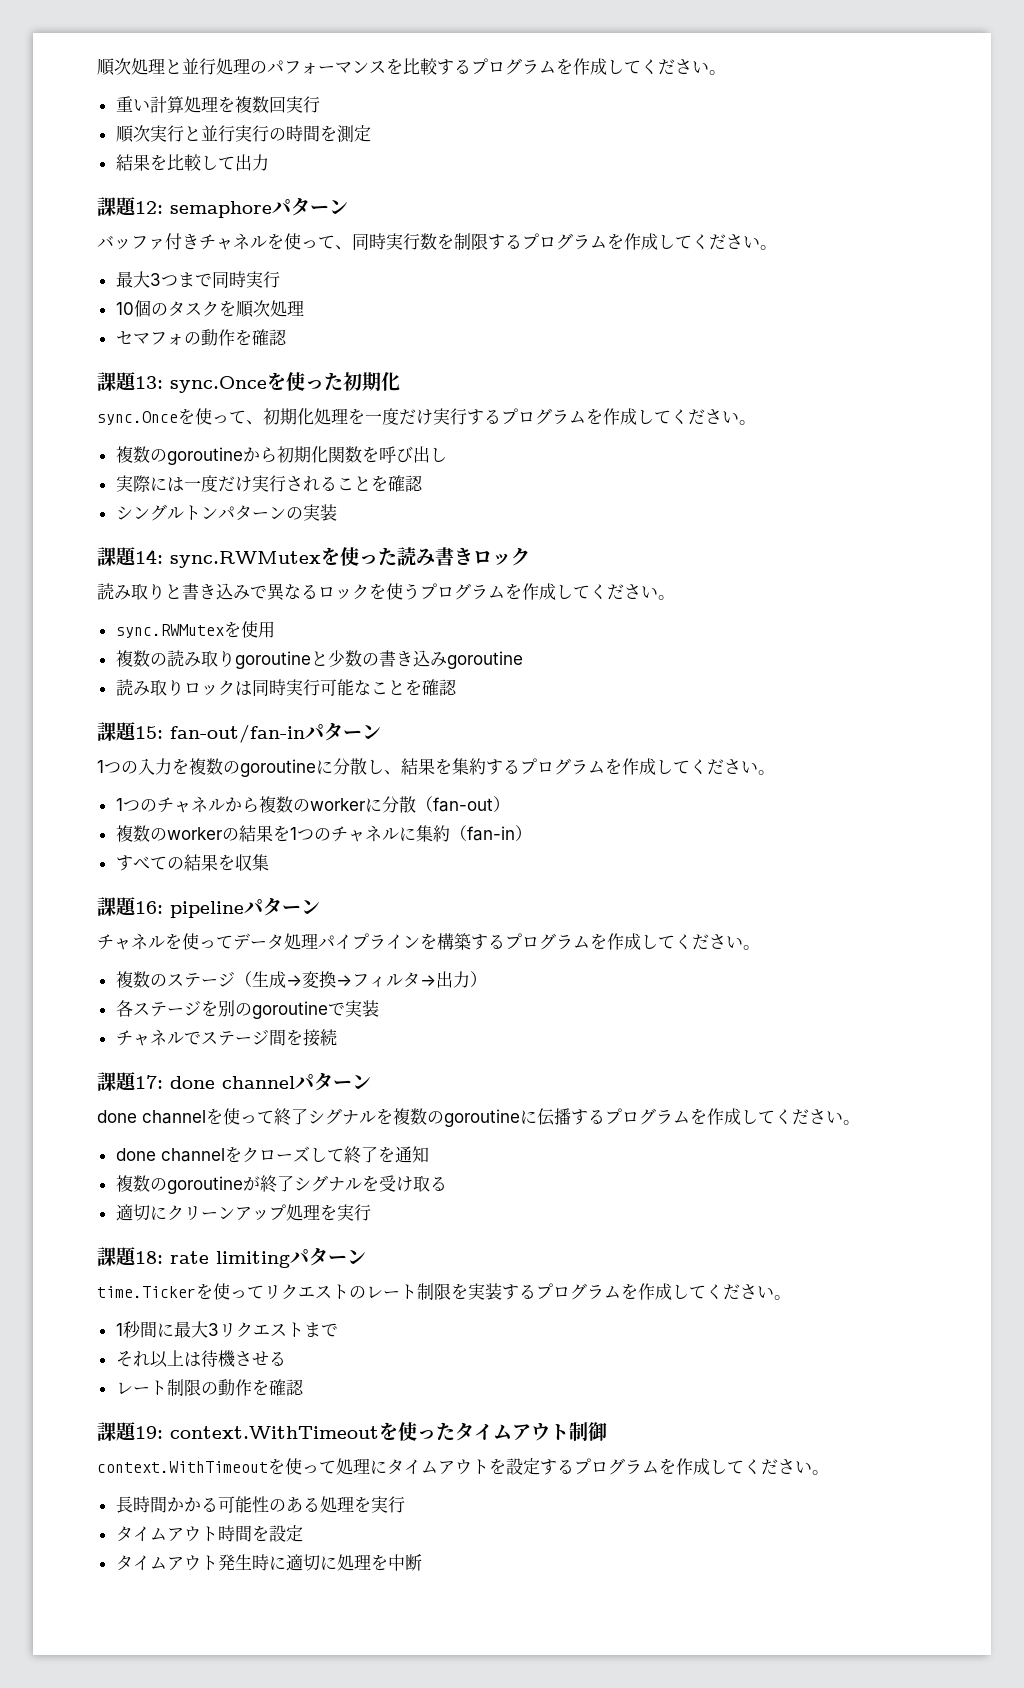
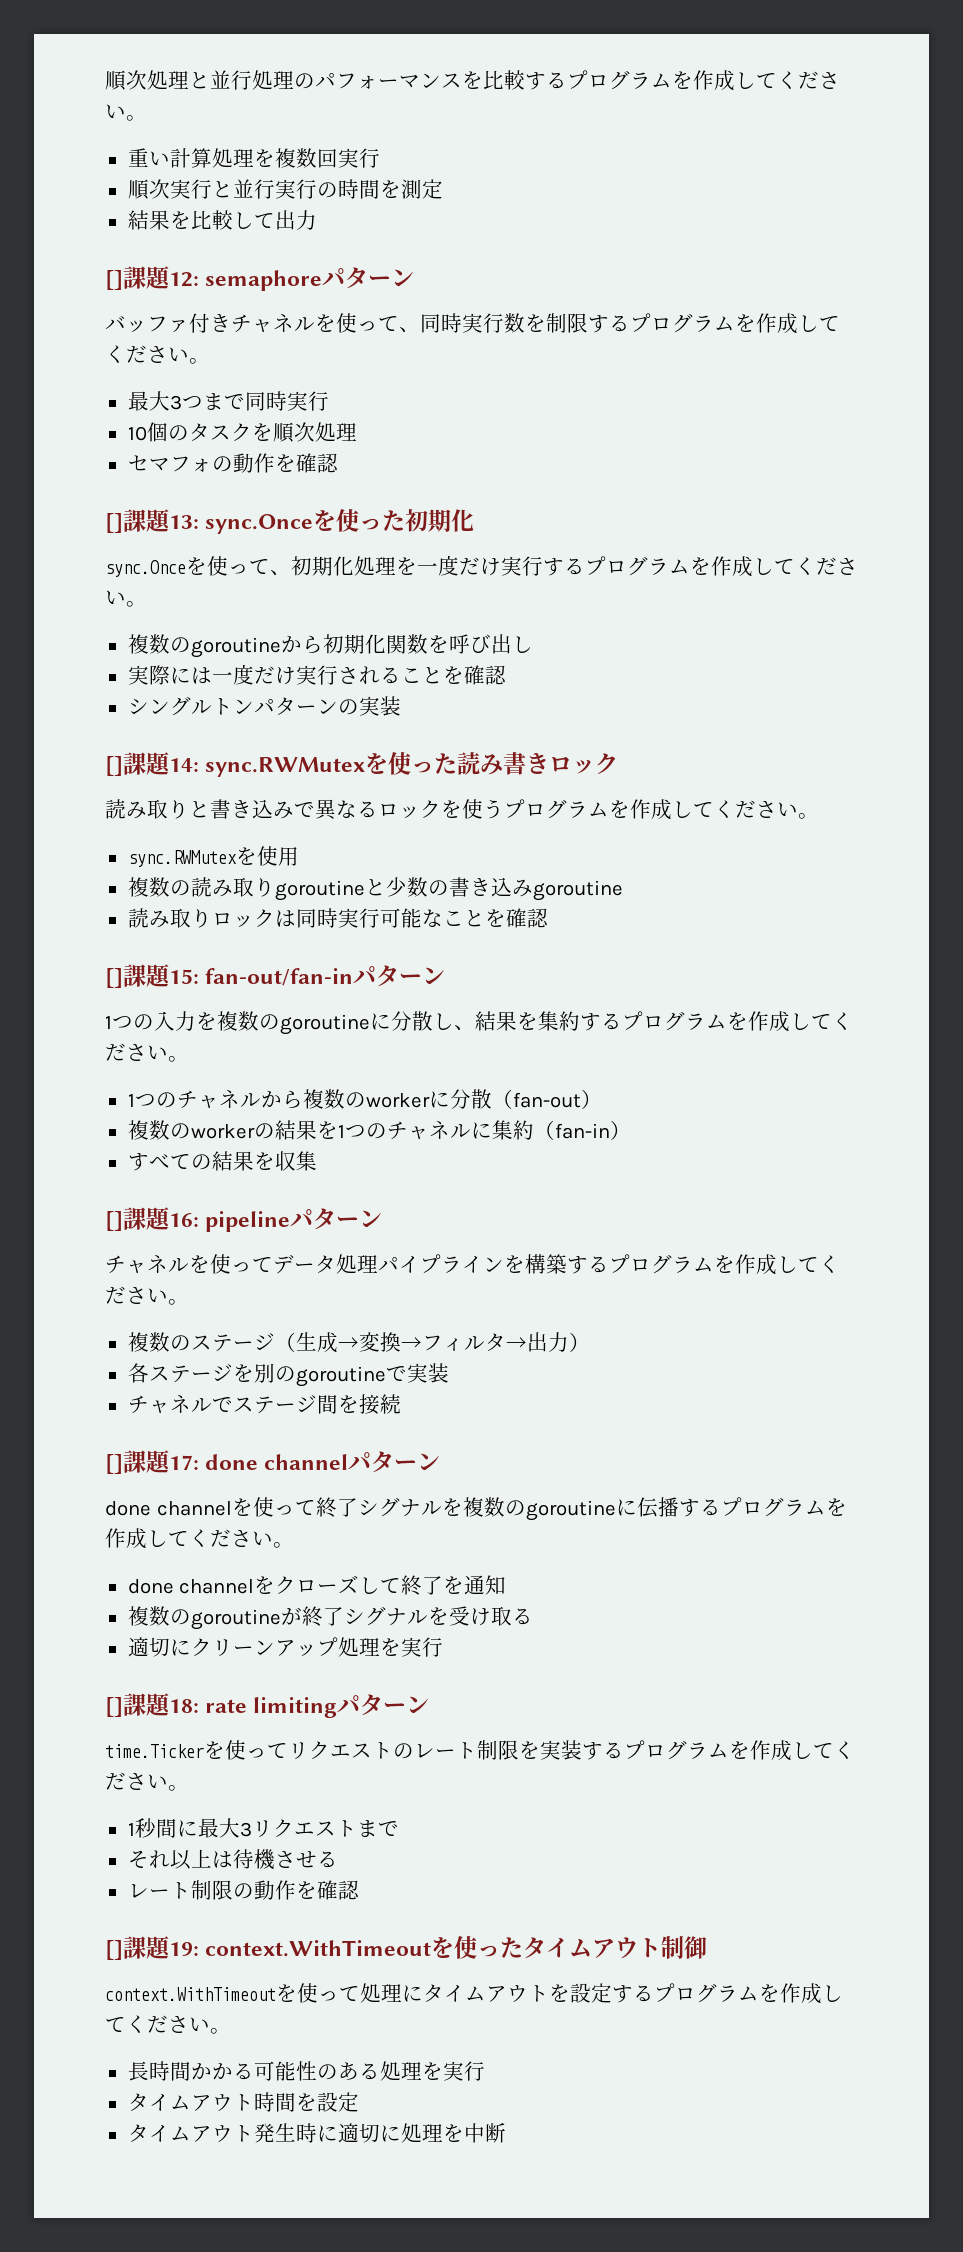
- 課題12: semaphoreパターン
+ []課題12: semaphoreパターン
- 課題13: sync.Onceを使った初期化
+ []課題13: sync.Onceを使った初期化
- 課題14: sync.RWMutexを使った読み書きロック
+ []課題14: sync.RWMutexを使った読み書きロック
- 課題15: fan-out/fan-inパターン
+ []課題15: fan-out/fan-inパターン
- 課題16: pipelineパターン
+ []課題16: pipelineパターン
- 課題17: done channelパターン
+ []課題17: done channelパターン
- 課題18: rate limitingパターン
+ []課題18: rate limitingパターン
- 課題19: context.WithTimeoutを使ったタイムアウト制御
+ []課題19: context.WithTimeoutを使ったタイムアウト制御

